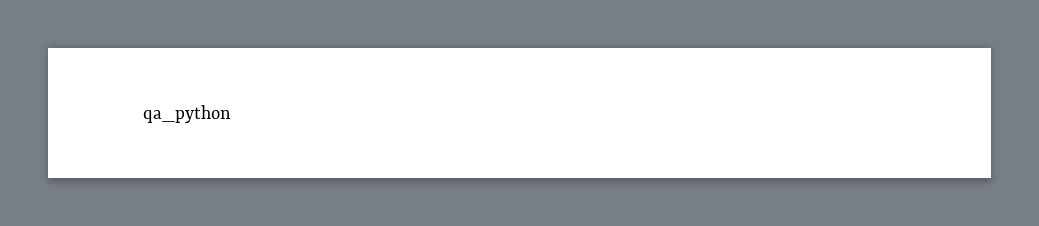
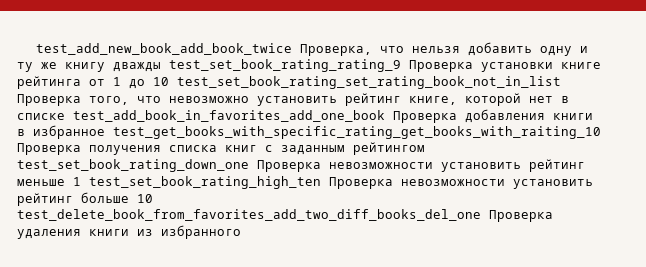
- qa_python
+ test_add_new_book_add_book_twice Проверка, что нельзя добавить одну и ту же книгу дважды test_set_book_rating_rating_9 Проверка установки книге рейтинга от 1 до 10 test_set_book_rating_set_rating_book_not_in_list Проверка того, что невозможно установить рейтинг книге, которой нет в списке test_add_book_in_favorites_add_one_book Проверка добавления книги в избранное test_get_books_with_specific_rating_get_books_with_raiting_10 Проверка получения списка книг с заданным рейтингом test_set_book_rating_down_one Проверка невозможности установить рейтинг меньше 1 test_set_book_rating_high_ten Проверка невозможности установить рейтинг больше 10 test_delete_book_from_favorites_add_two_diff_books_del_one Проверка удаления книги из избранного

